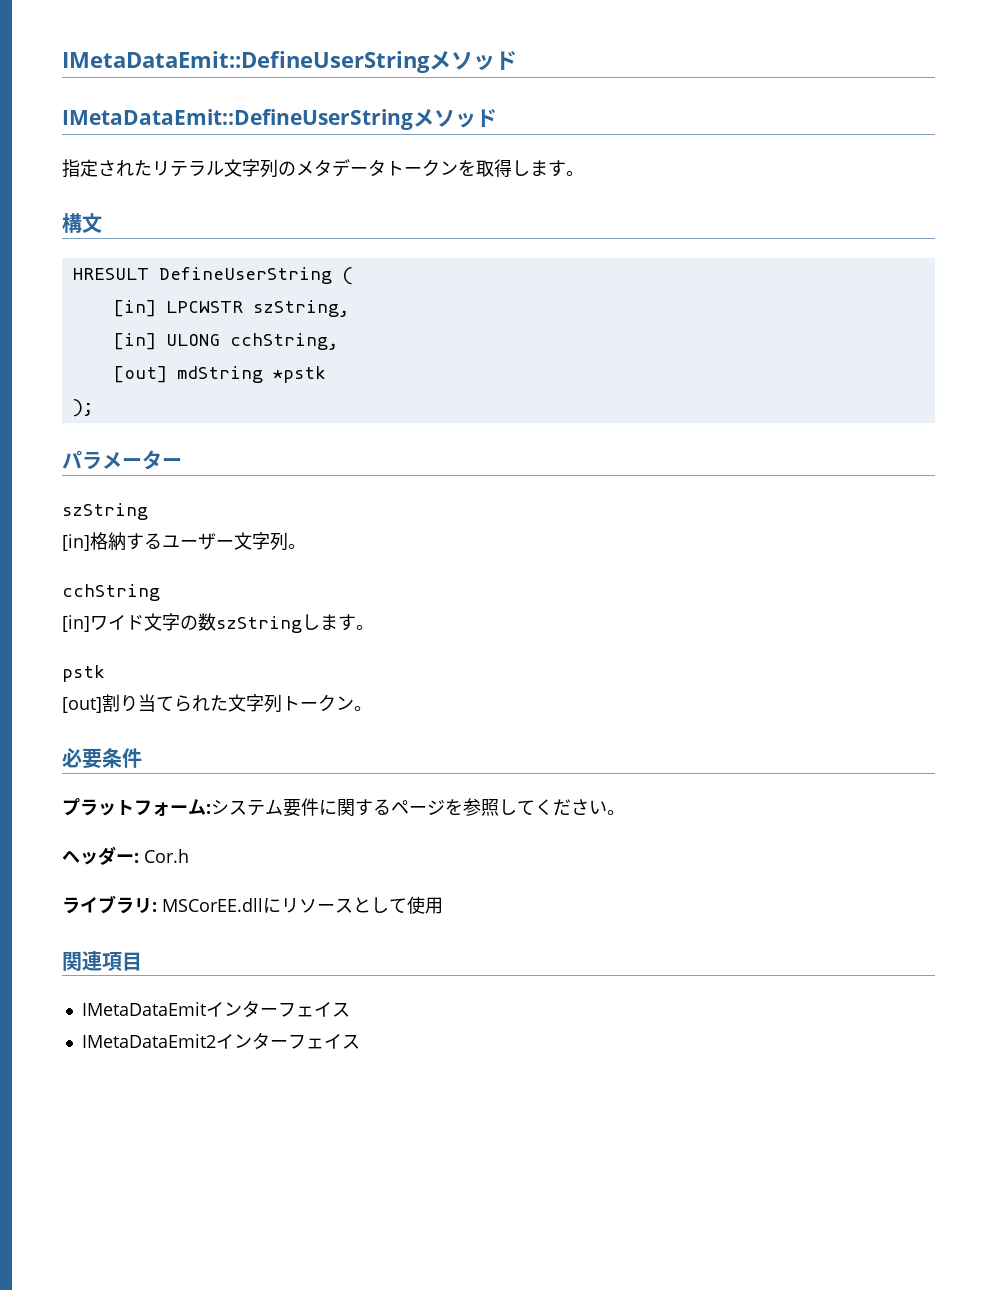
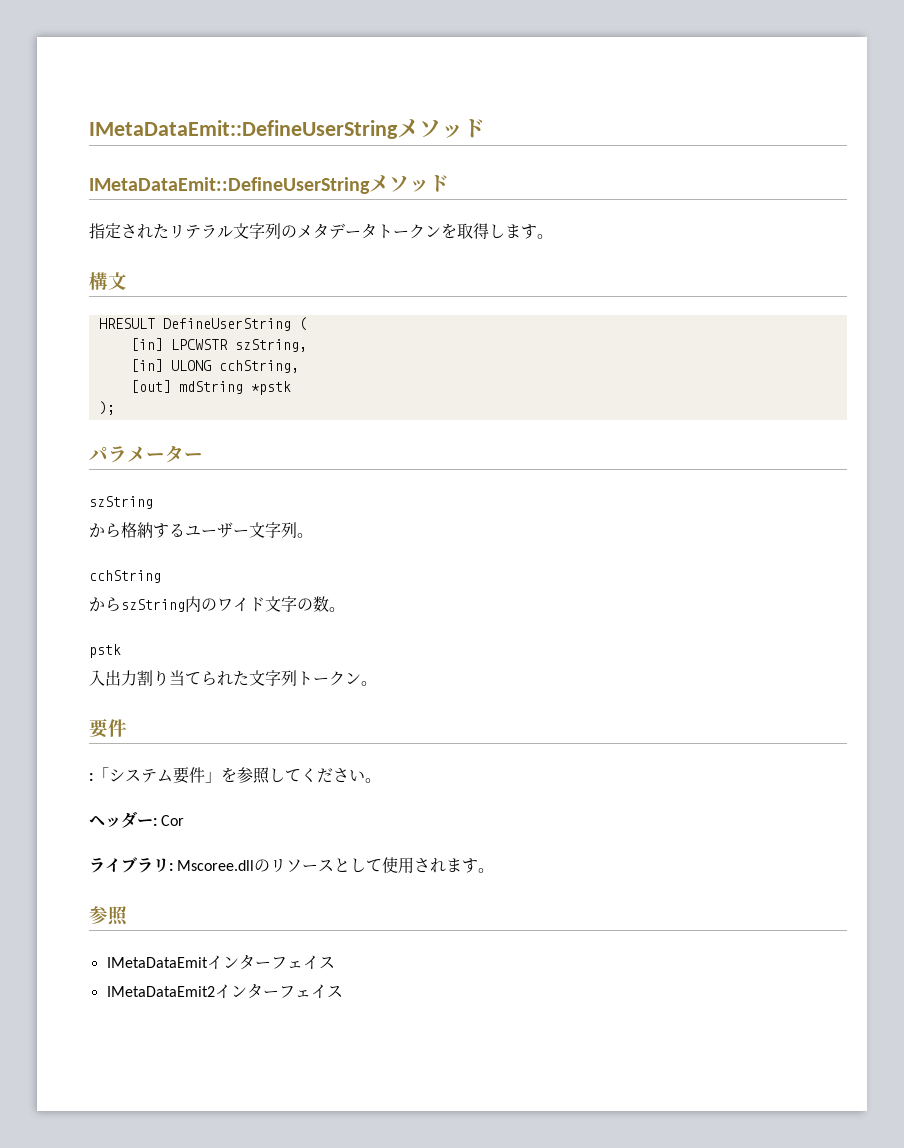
- [in]格納するユーザー文字列。
+ から格納するユーザー文字列。
- [in]ワイド文字の数szStringします。
+ からszString内のワイド文字の数。
- [out]割り当てられた文字列トークン。
- 必要条件
+ 入出力割り当てられた文字列トークン。
+ 要件
- プラットフォーム:システム要件に関するページを参照してください。
+ :「システム要件」を参照してください。
- ヘッダー: Cor.h
+ ヘッダー: Cor
- ライブラリ: MSCorEE.dllにリソースとして使用
- 関連項目
+ ライブラリ: Mscoree.dllのリソースとして使用されます。
+ 参照

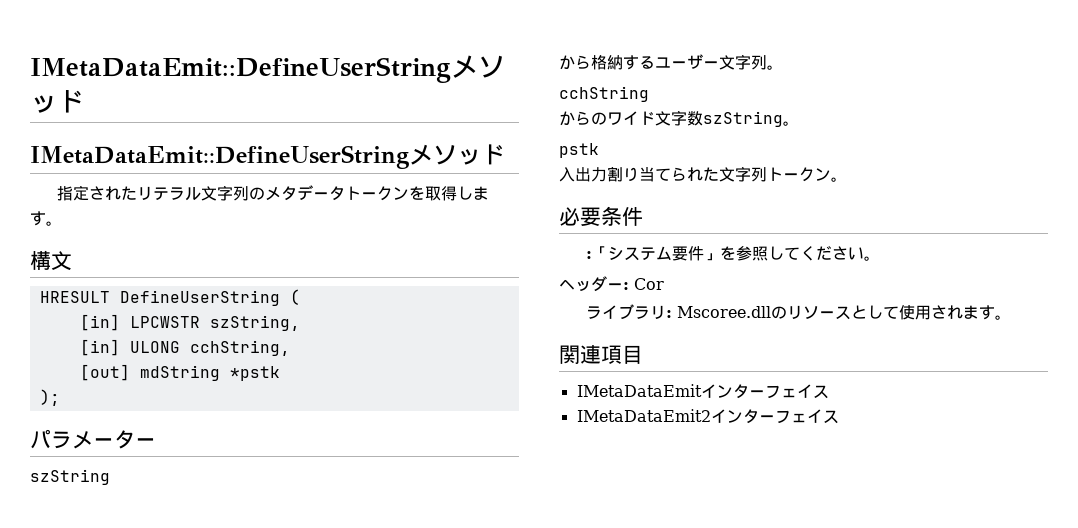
- からszString内のワイド文字の数。
+ からのワイド文字数szString。
  入出力割り当てられた文字列トークン。
- 要件
+ 必要条件
  ライブラリ: Mscoree.dllのリソースとして使用されます。
- 参照
+ 関連項目

